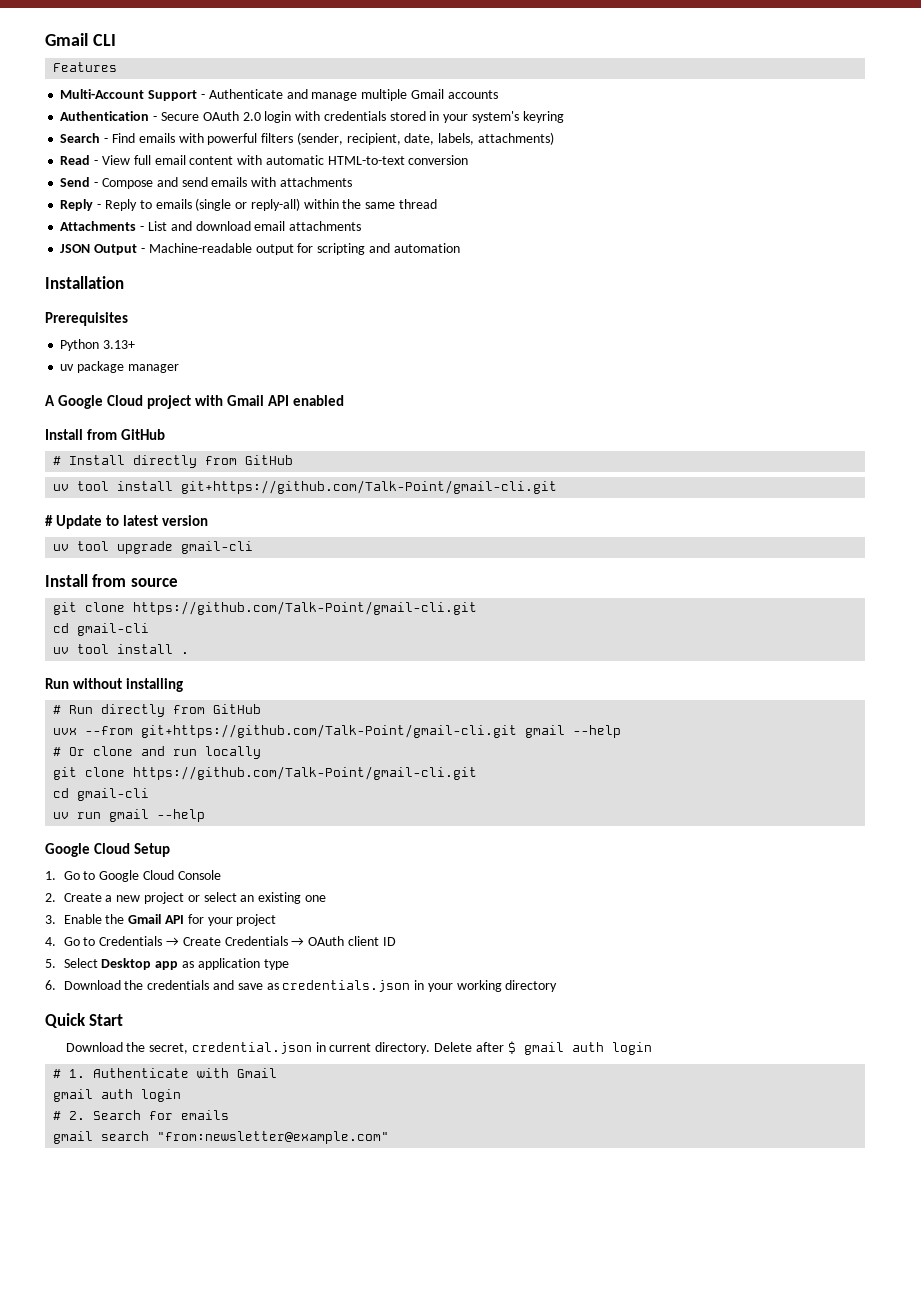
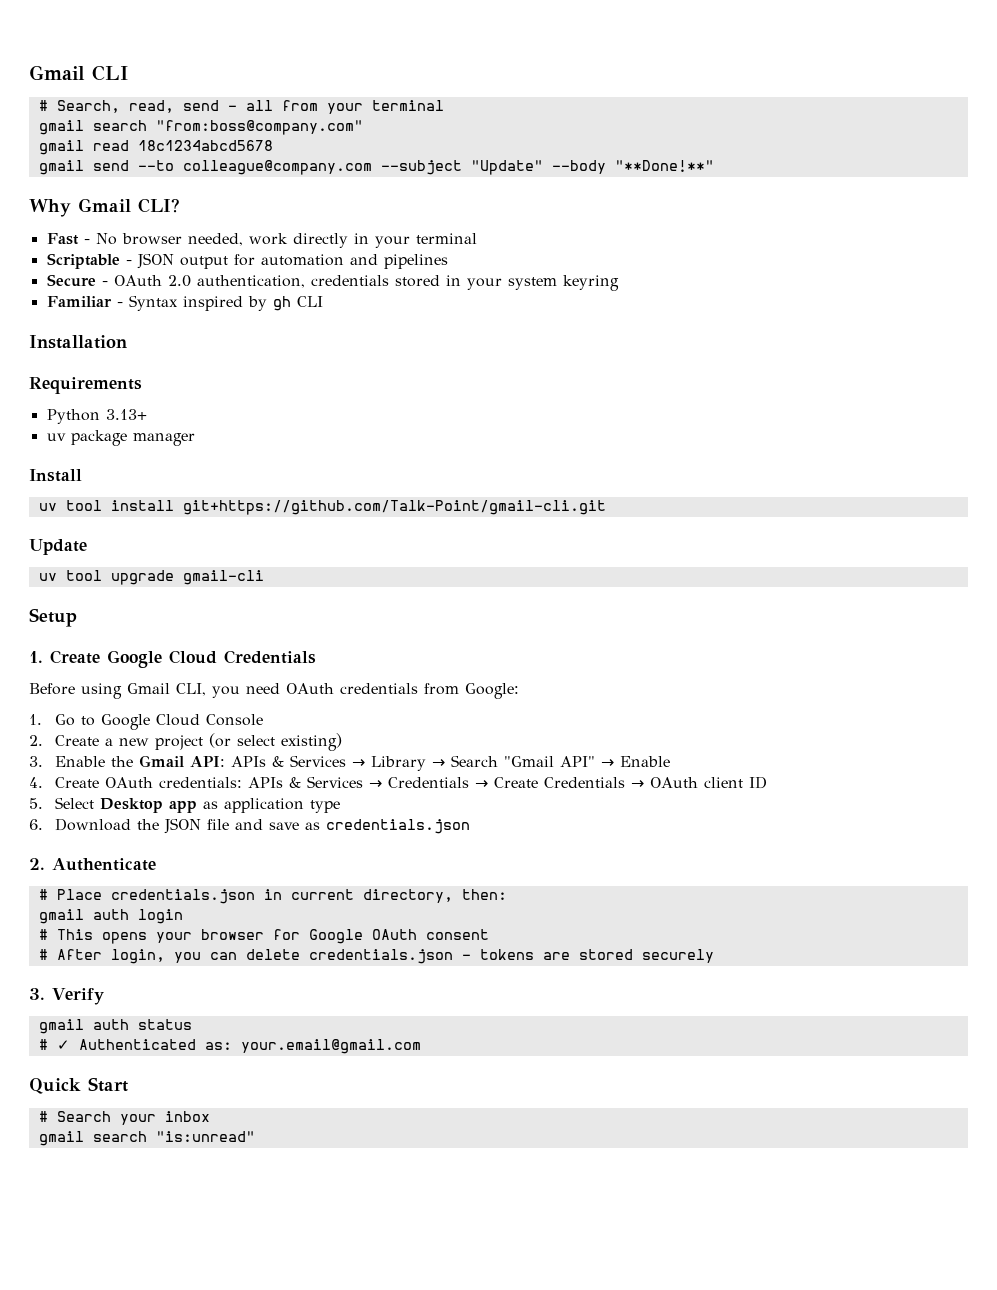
- Features
- Multi-Account Support - Authenticate and manage multiple Gmail accounts
- Authentication - Secure OAuth 2.0 login with credentials stored in your system's keyring
+ # Search, read, send - all from your terminal
+ gmail search "from:boss@company.com"
+ gmail read 18c1234abcd5678
+ gmail send --to colleague@company.com --subject "Update" --body "**Done!**"
+ Why Gmail CLI?
+ Fast - No browser needed, work directly in your terminal
+ Scriptable - JSON output for automation and pipelines
+ Secure - OAuth 2.0 authentication, credentials stored in your system keyring
- Search - Find emails with powerful filters (sender, recipient, date, labels, attachments)
- Read - View full email content with automatic HTML-to-text conversion
- Send - Compose and send emails with attachments
- Reply - Reply to emails (single or reply-all) within the same thread
- Attachments - List and download email attachments
- JSON Output - Machine-readable output for scripting and automation
+ Familiar - Syntax inspired by gh CLI
- Prerequisites
+ Requirements
- A Google Cloud project with Gmail API enabled
- Install from GitHub
- # Install directly from GitHub
+ Install
- # Update to latest version
+ Update
- Install from source
- git clone https://github.com/Talk-Point/gmail-cli.git
- cd gmail-cli
- uv tool install .
- Run without installing
- # Run directly from GitHub
- uvx --from git+https://github.com/Talk-Point/gmail-cli.git gmail --help
- # Or clone and run locally
- git clone https://github.com/Talk-Point/gmail-cli.git
- cd gmail-cli
- uv run gmail --help
- Google Cloud Setup
+ Setup
+ 1. Create Google Cloud Credentials
+ Before using Gmail CLI, you need OAuth credentials from Google:
- 2. Create a new project or select an existing one
+ 2. Create a new project (or select existing)
- 3. Enable the Gmail API for your project
- 4. Go to Credentials → Create Credentials → OAuth client ID
+ 3. Enable the Gmail API: APIs & Services → Library → Search "Gmail API" → Enable
+ 4. Create OAuth credentials: APIs & Services → Credentials → Create Credentials → OAuth client ID
- 6. Download the credentials and save as credentials.json in your working directory
+ 6. Download the JSON file and save as credentials.json
+ 2. Authenticate
+ # Place credentials.json in current directory, then:
+ gmail auth login
+ # This opens your browser for Google OAuth consent
+ # After login, you can delete credentials.json - tokens are stored securely
+ 3. Verify
+ gmail auth status
+ # ✓ Authenticated as: your.email@gmail.com
  Quick Start
- Download the secret, credential.json in current directory. Delete after $ gmail auth login
- # 1. Authenticate with Gmail
- gmail auth login
- # 2. Search for emails
- gmail search "from:newsletter@example.com"
+ # Search your inbox
+ gmail search "is:unread"

